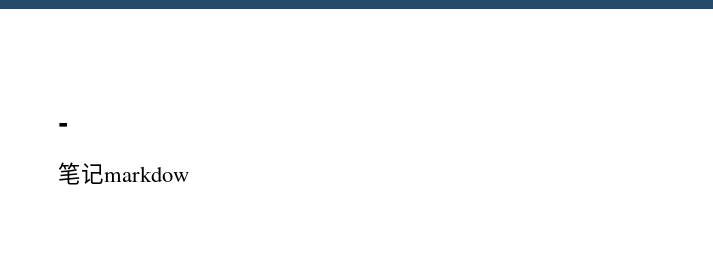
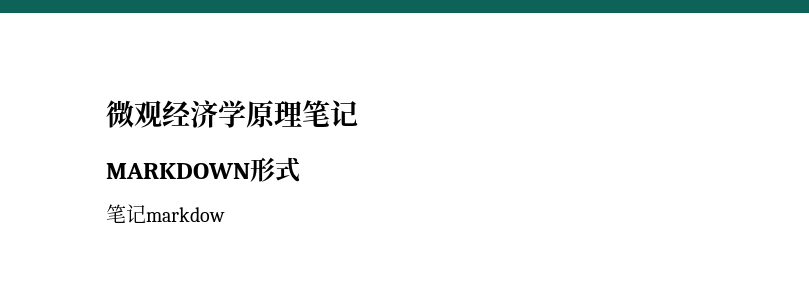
- -
+ 微观经济学原理笔记
+ MARKDOWN形式

